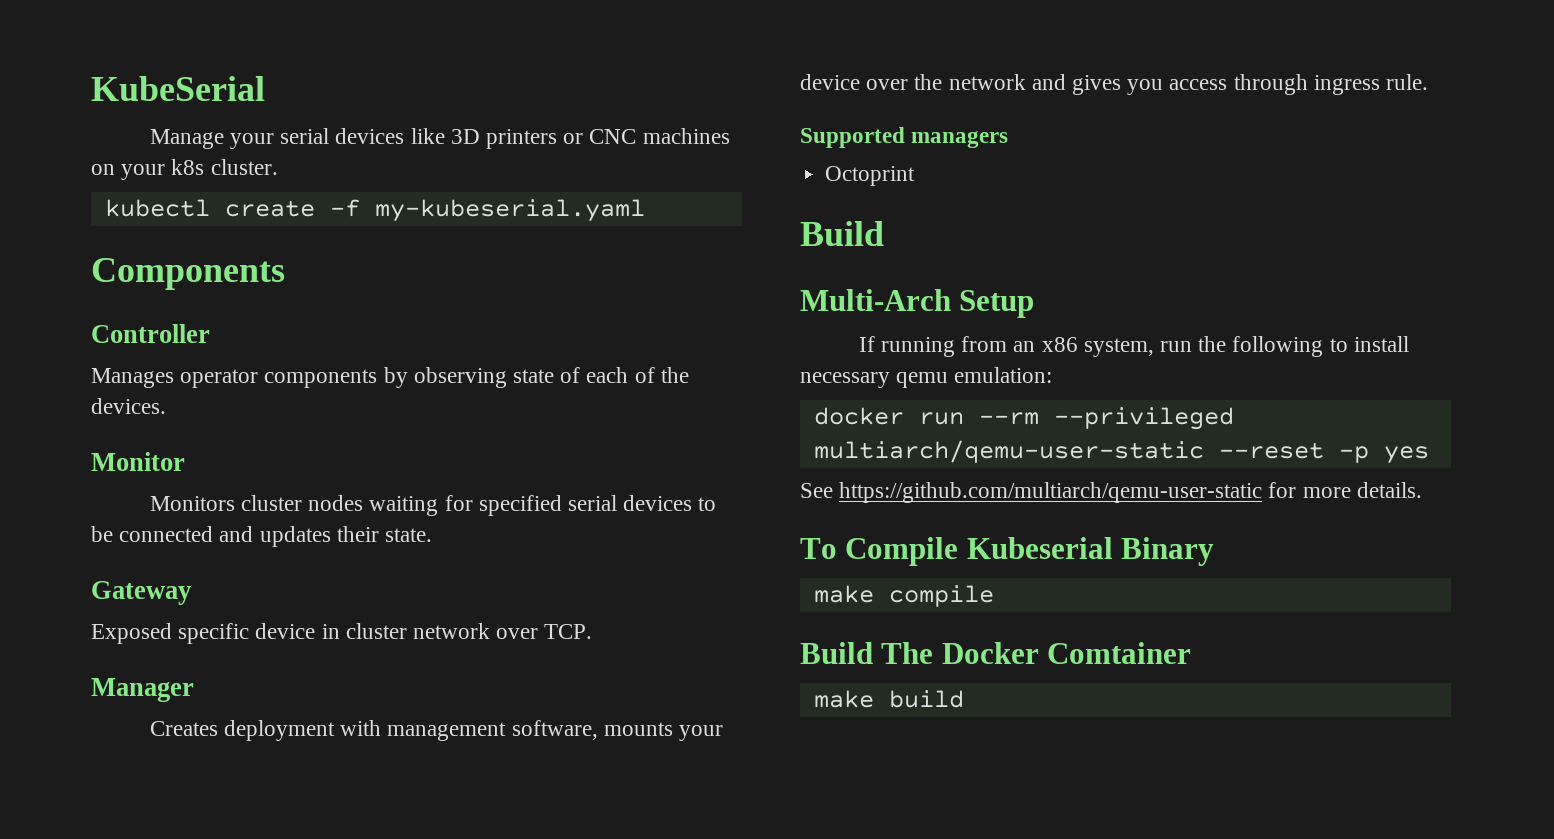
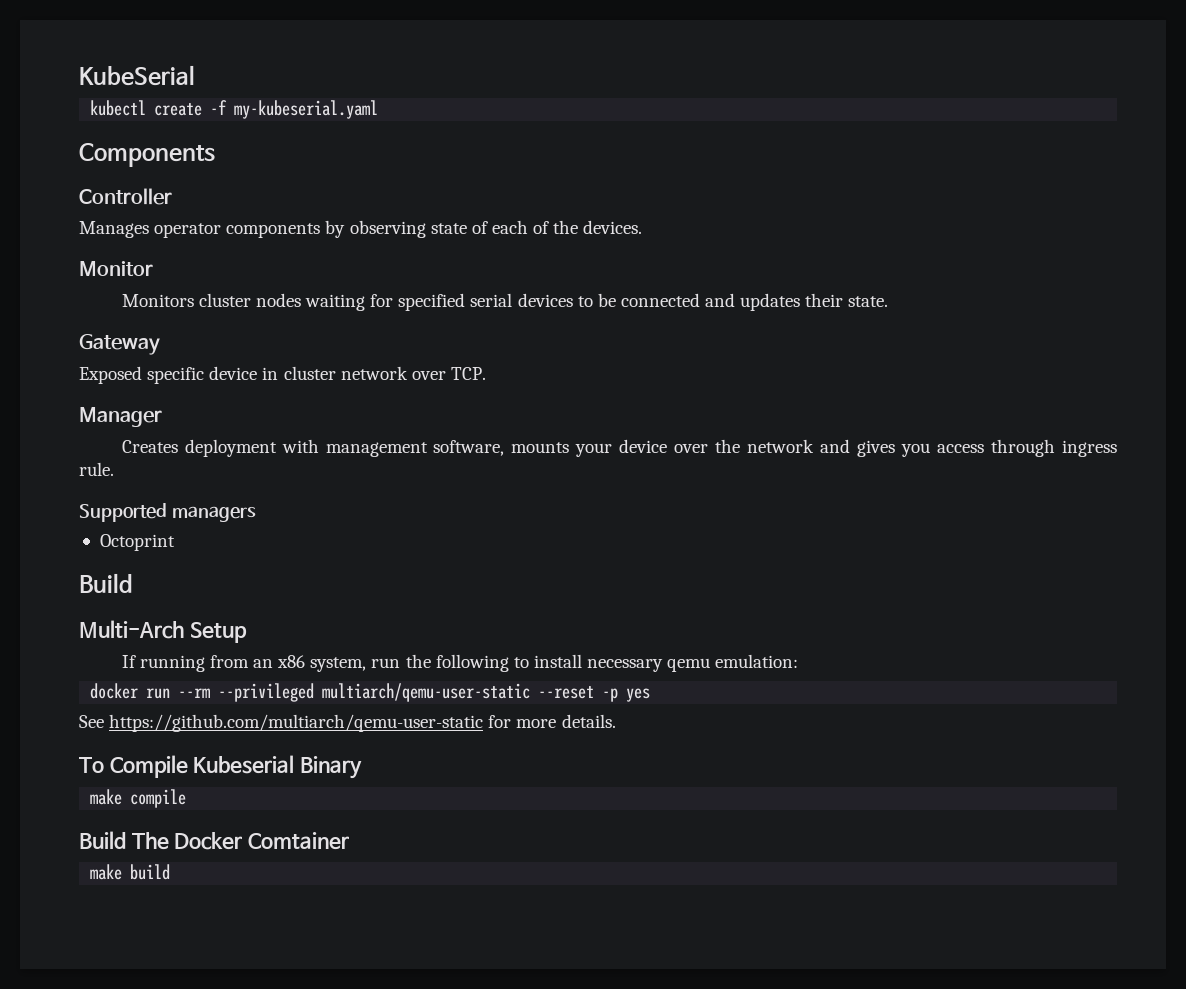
- Manage your serial devices like 3D printers or CNC machines on your k8s cluster.

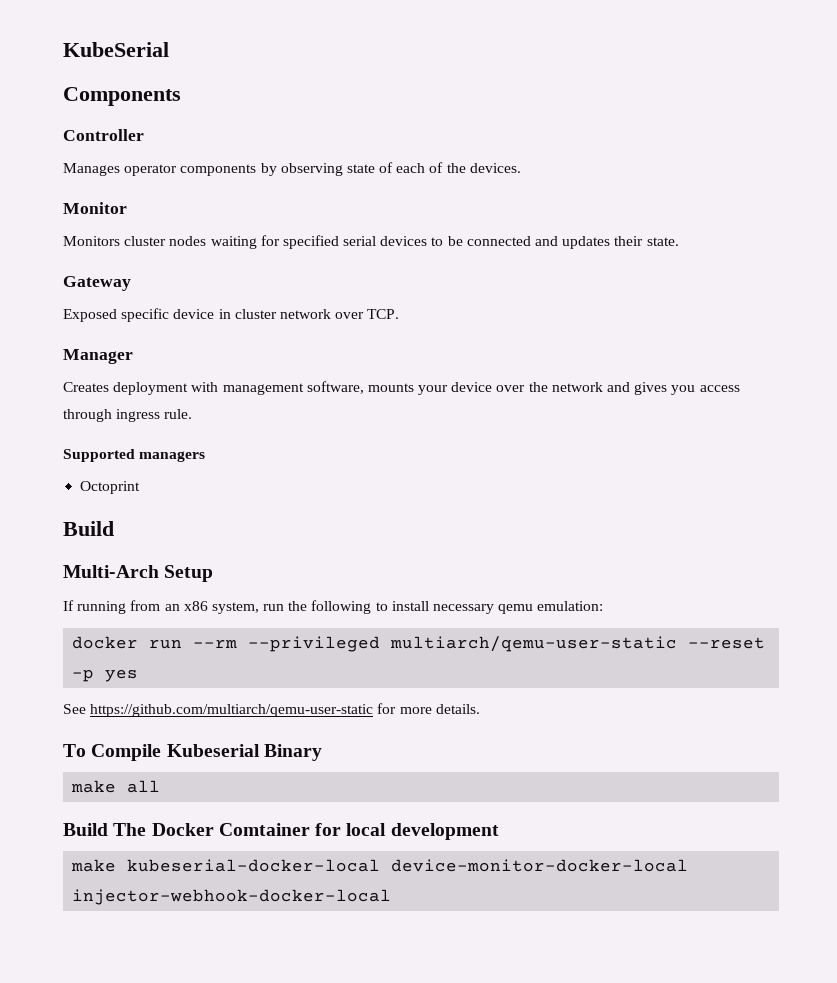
- kubectl create -f my-kubeserial.yaml
- make compile
+ make all
- Build The Docker Comtainer
- make build
+ Build The Docker Comtainer for local development
+ make kubeserial-docker-local device-monitor-docker-local injector-webhook-docker-local

